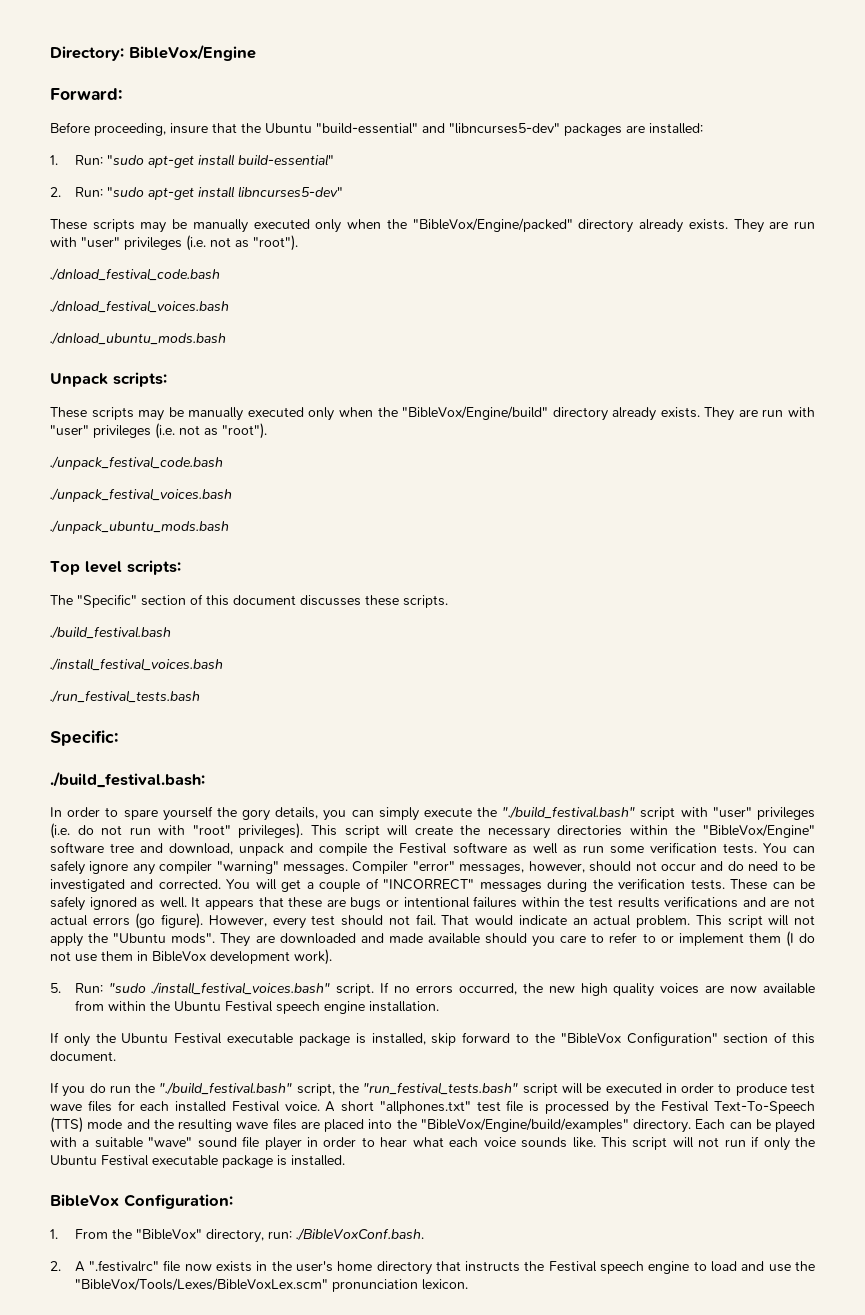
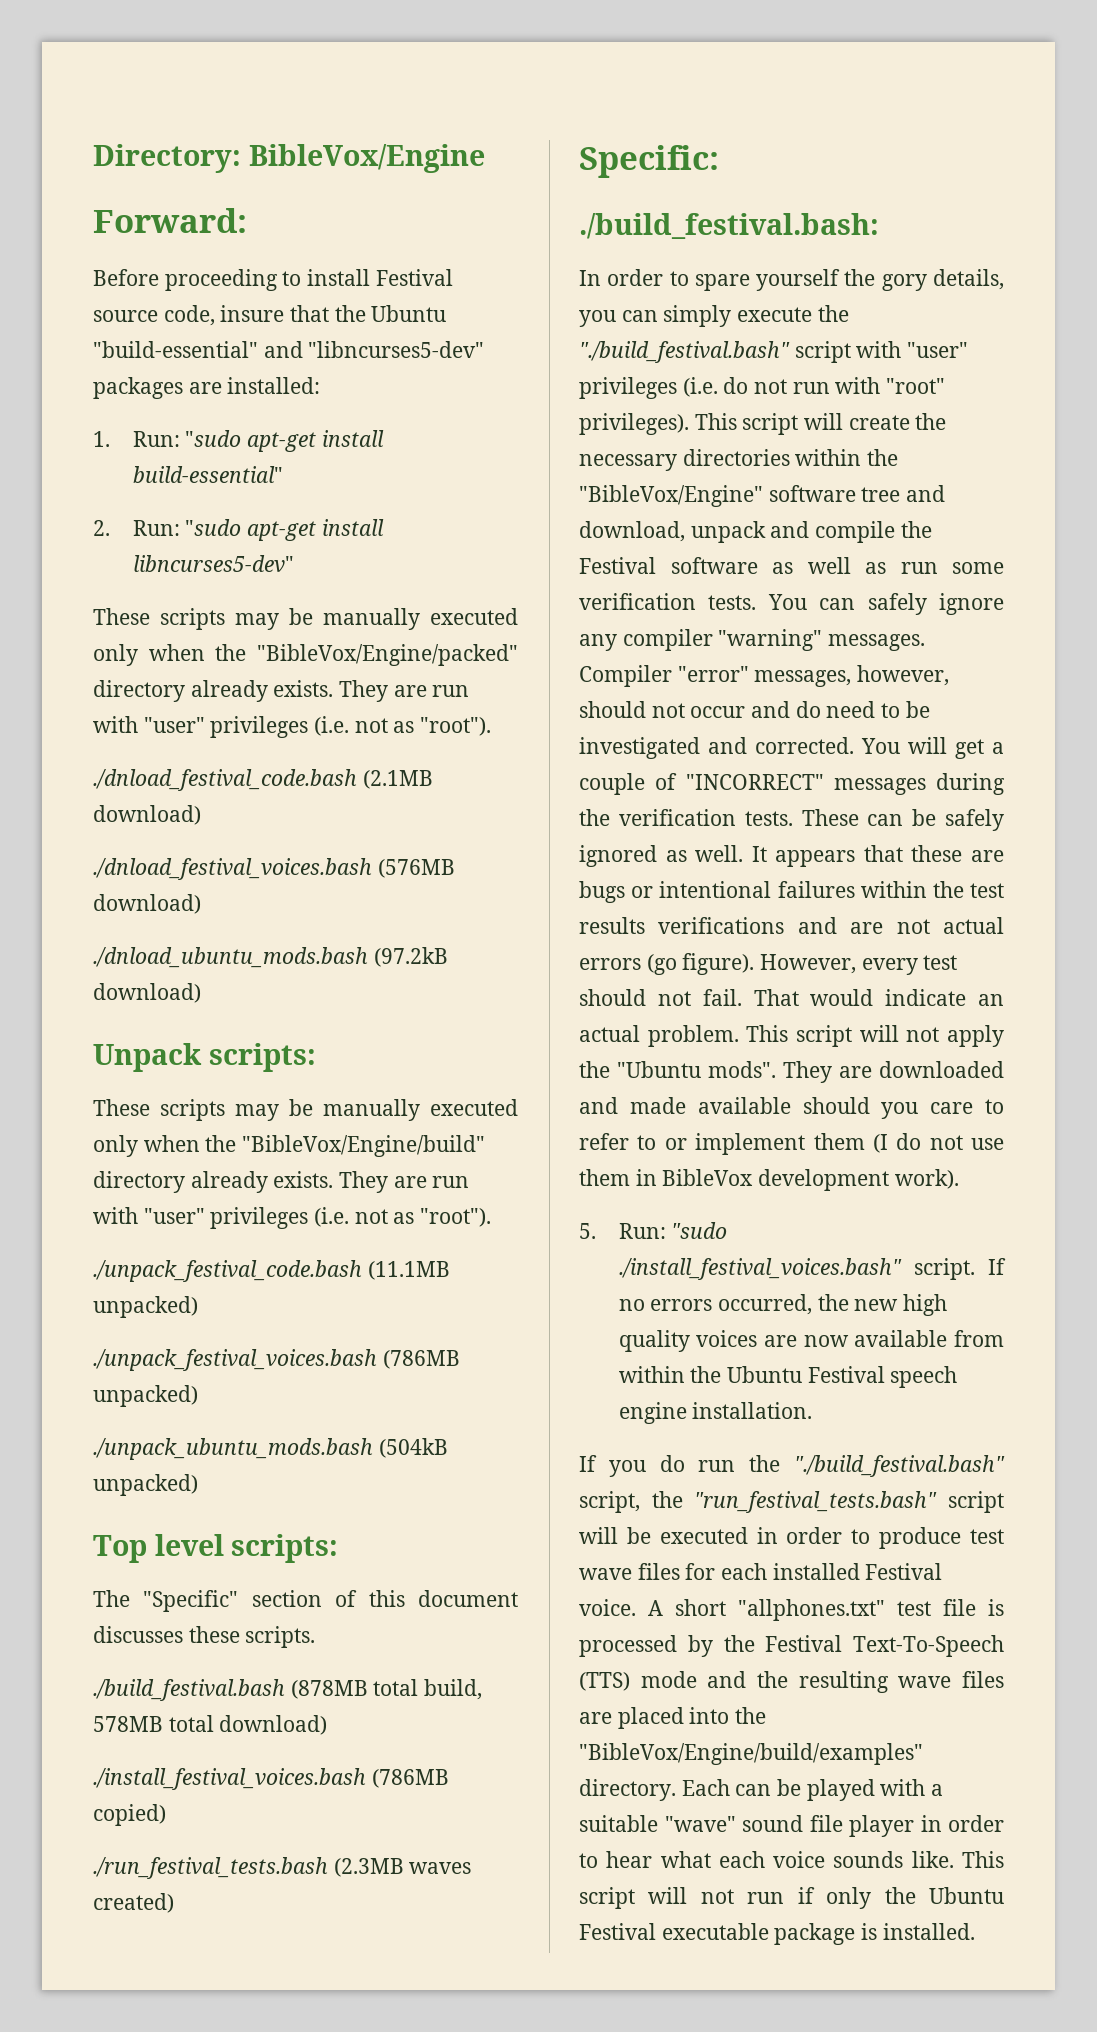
- Before proceeding, insure that the Ubuntu "build-essential" and "libncurses5-dev" packages are installed:
+ Before proceeding to install Festival source code, insure that the Ubuntu "build-essential" and "libncurses5-dev" packages are installed:
- ./dnload_festival_code.bash
+ ./dnload_festival_code.bash (2.1MB download)
- ./dnload_festival_voices.bash
+ ./dnload_festival_voices.bash (576MB download)
- ./dnload_ubuntu_mods.bash
+ ./dnload_ubuntu_mods.bash (97.2kB download)
- ./unpack_festival_code.bash
+ ./unpack_festival_code.bash (11.1MB unpacked)
- ./unpack_festival_voices.bash
+ ./unpack_festival_voices.bash (786MB unpacked)
- ./unpack_ubuntu_mods.bash
+ ./unpack_ubuntu_mods.bash (504kB unpacked)
- ./build_festival.bash
+ ./build_festival.bash (878MB total build, 578MB total download)
- ./install_festival_voices.bash
+ ./install_festival_voices.bash (786MB copied)
- ./run_festival_tests.bash
+ ./run_festival_tests.bash (2.3MB waves created)
- If only the Ubuntu Festival executable package is installed, skip forward to the "BibleVox Configuration" section of this document.
- BibleVox Configuration:
- 1. From the "BibleVox" directory, run: ./BibleVoxConf.bash.
- 2. A ".festivalrc" file now exists in the user's home directory that instructs the Festival speech engine to load and use the "BibleVox/Tools/Lexes/BibleVoxLex.scm" pronunciation lexicon.

